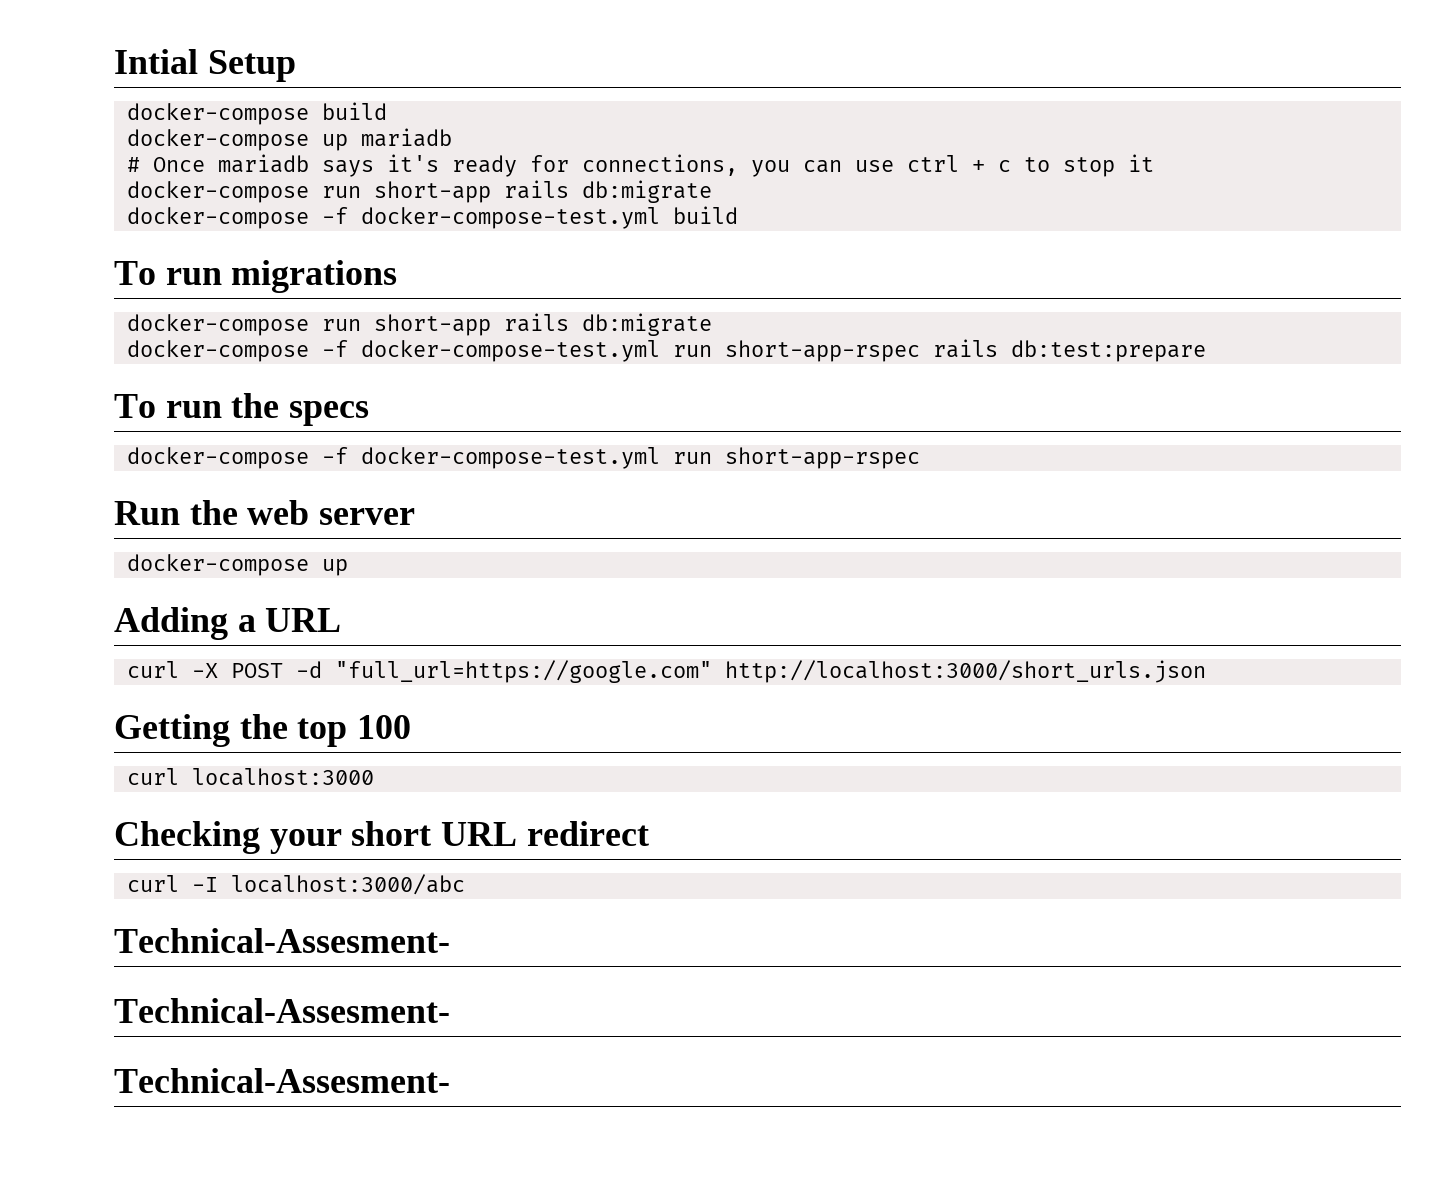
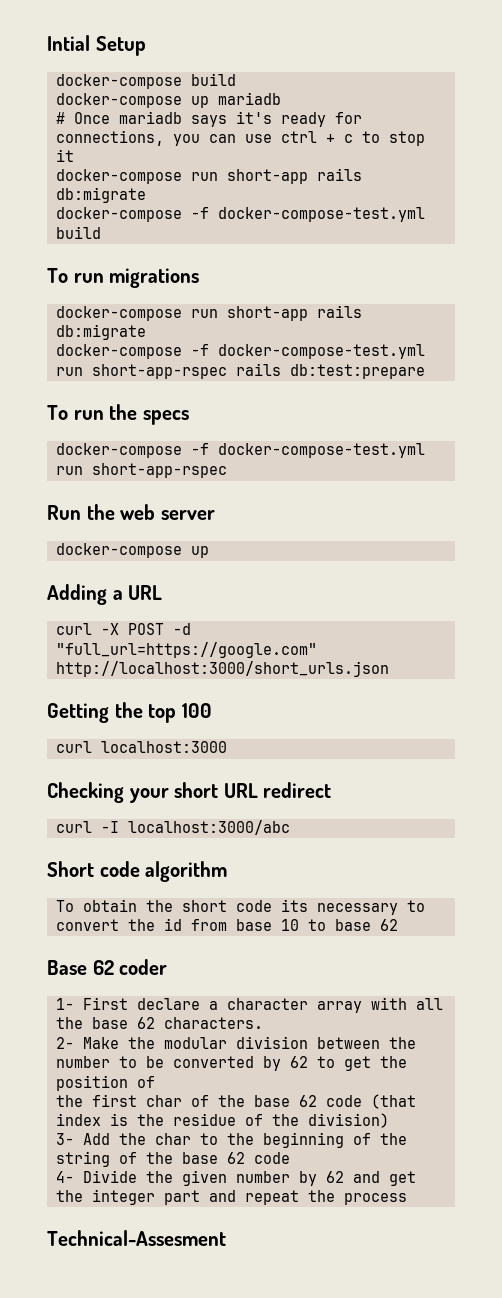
  curl -I localhost:3000/abc
- Technical-Assesment-
- Technical-Assesment-
- Technical-Assesment-
+ Short code algorithm
+ To obtain the short code its necessary to convert the id from base 10 to base 62
+ Base 62 coder
+ 1- First declare a character array with all the base 62 characters.
+ 2- Make the modular division between the number to be converted by 62 to get the position of
+ the first char of the base 62 code (that index is the residue of the division)
+ 3- Add the char to the beginning of the string of the base 62 code
+ 4- Divide the given number by 62 and get the integer part and repeat the process
+ Technical-Assesment

